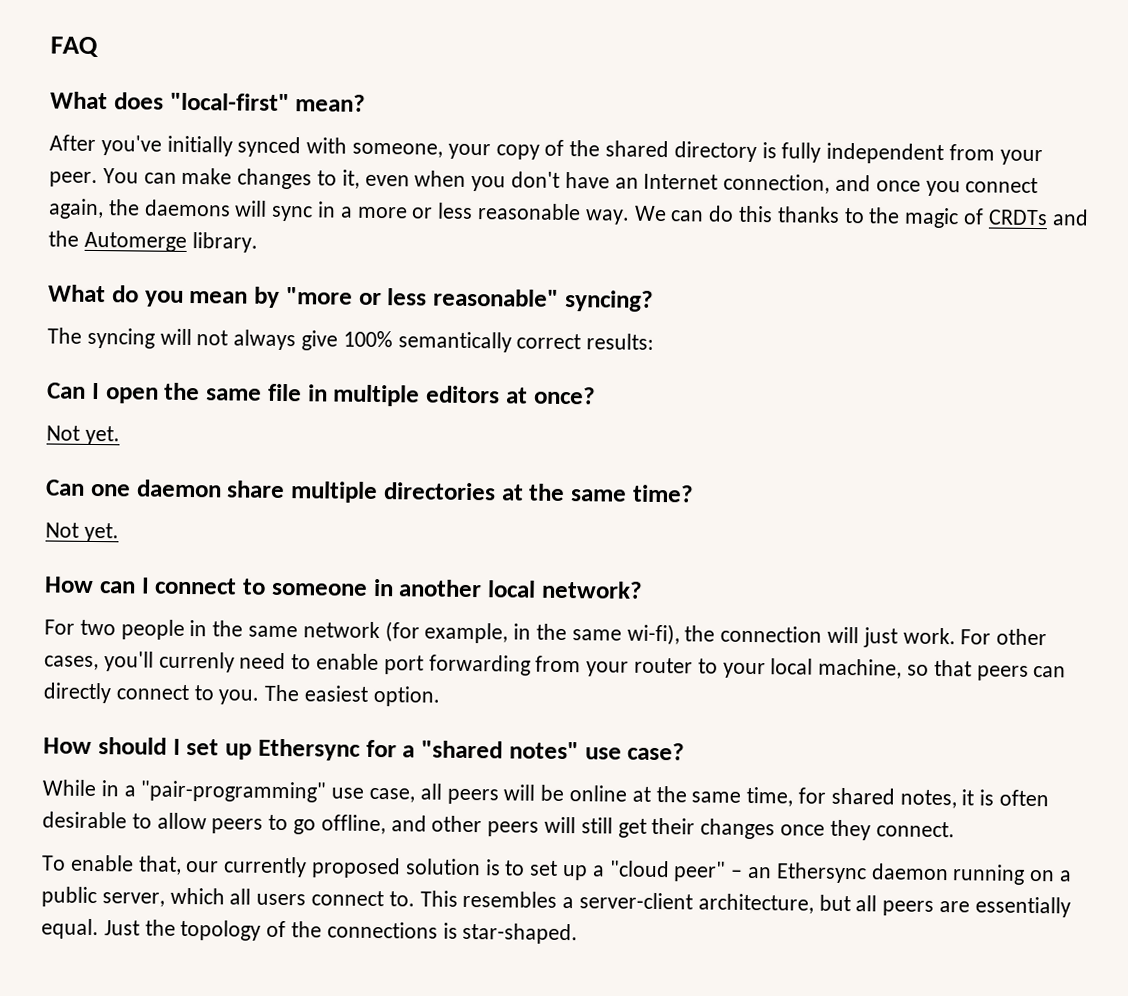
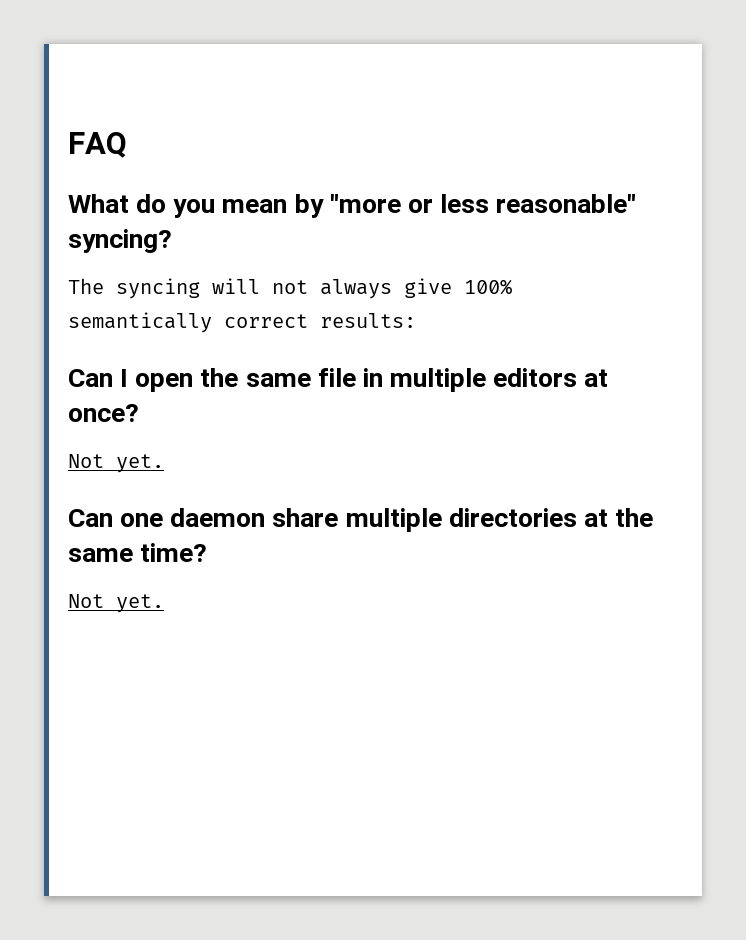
- What does "local-first" mean?
- After you've initially synced with someone, your copy of the shared directory is fully independent from your peer. You can make changes to it, even when you don't have an Internet connection, and once you connect again, the daemons will sync in a more or less reasonable way. We can do this thanks to the magic of CRDTs and the Automerge library.
- How can I connect to someone in another local network?
- For two people in the same network (for example, in the same wi-fi), the connection will just work. For other cases, you'll currenly need to enable port forwarding from your router to your local machine, so that peers can directly connect to you. The easiest option.
- How should I set up Ethersync for a "shared notes" use case?
- While in a "pair-programming" use case, all peers will be online at the same time, for shared notes, it is often desirable to allow peers to go offline, and other peers will still get their changes once they connect.
- To enable that, our currently proposed solution is to set up a "cloud peer" – an Ethersync daemon running on a public server, which all users connect to. This resembles a server-client architecture, but all peers are essentially equal. Just the topology of the connections is star-shaped.

